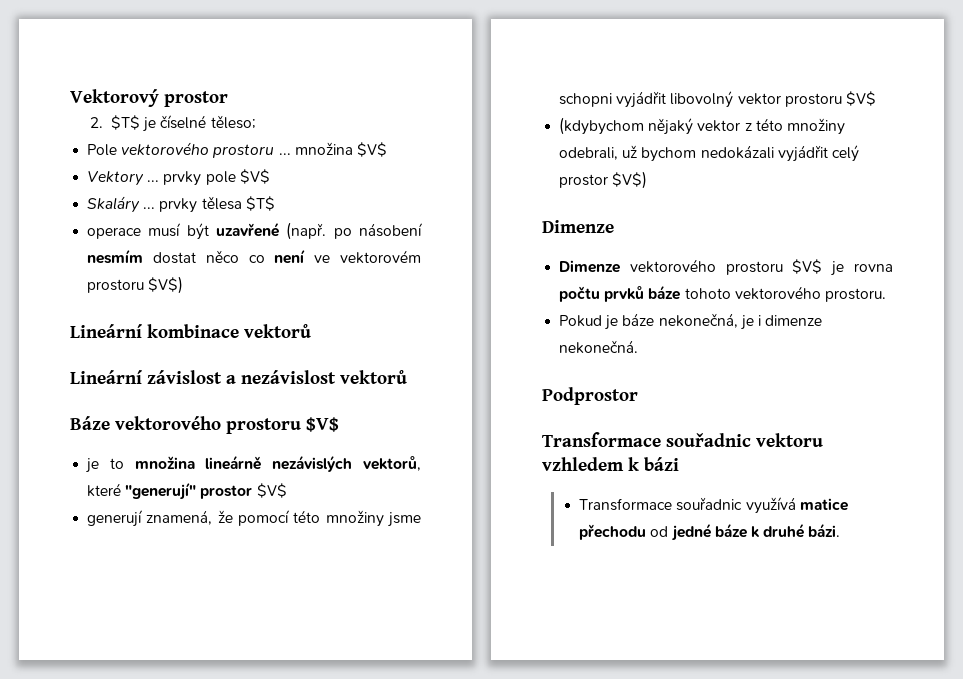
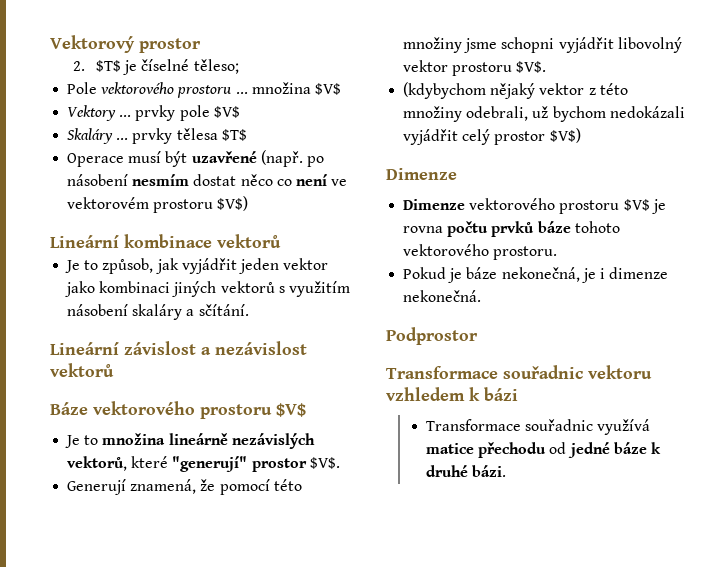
- operace musí být uzavřené (např. po násobení nesmím dostat něco co není ve vektorovém prostoru $V$)
+ Operace musí být uzavřené (např. po násobení nesmím dostat něco co není ve vektorovém prostoru $V$)
+ Je to způsob, jak vyjádřit jeden vektor jako kombinaci jiných vektorů s využitím násobení skaláry a sčítání.
- je to množina lineárně nezávislých vektorů, které "generují" prostor $V$
- generují znamená, že pomocí této množiny jsme schopni vyjádřit libovolný vektor prostoru $V$
+ Je to množina lineárně nezávislých vektorů, které "generují" prostor $V$.
+ Generují znamená, že pomocí této množiny jsme schopni vyjádřit libovolný vektor prostoru $V$.

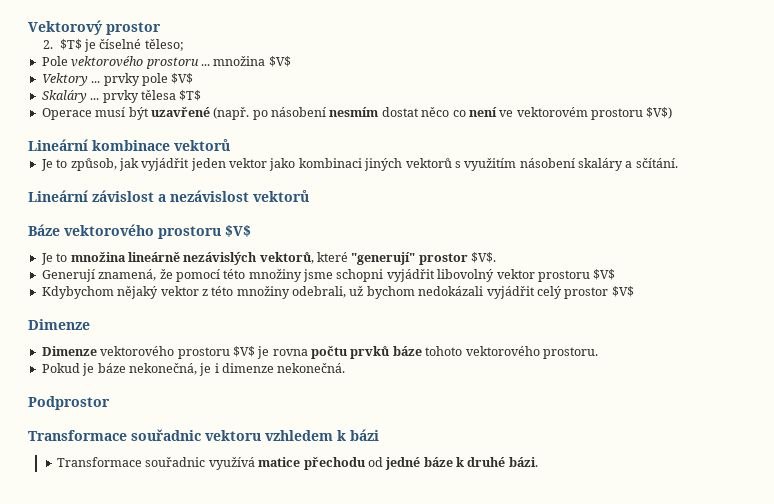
- Generují znamená, že pomocí této množiny jsme schopni vyjádřit libovolný vektor prostoru $V$.
- (kdybychom nějaký vektor z této množiny odebrali, už bychom nedokázali vyjádřit celý prostor $V$)
+ Generují znamená, že pomocí této množiny jsme schopni vyjádřit libovolný vektor prostoru $V$
+ Kdybychom nějaký vektor z této množiny odebrali, už bychom nedokázali vyjádřit celý prostor $V$

